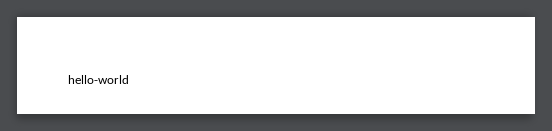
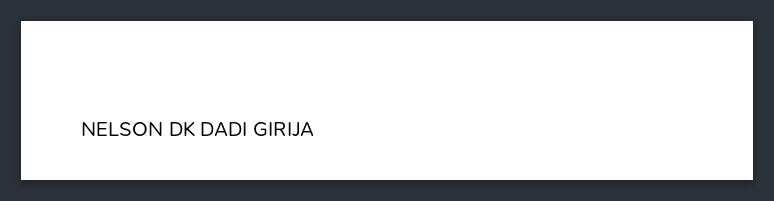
- hello-world
+ NELSON DK DADI GIRIJA

